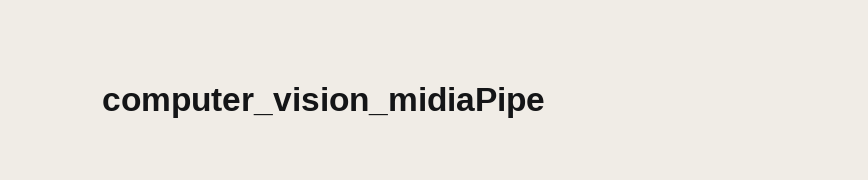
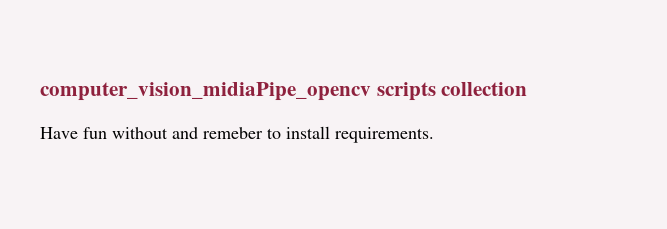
- computer_vision_midiaPipe
+ computer_vision_midiaPipe_opencv scripts collection
+ Have fun without and remeber to install requirements.

